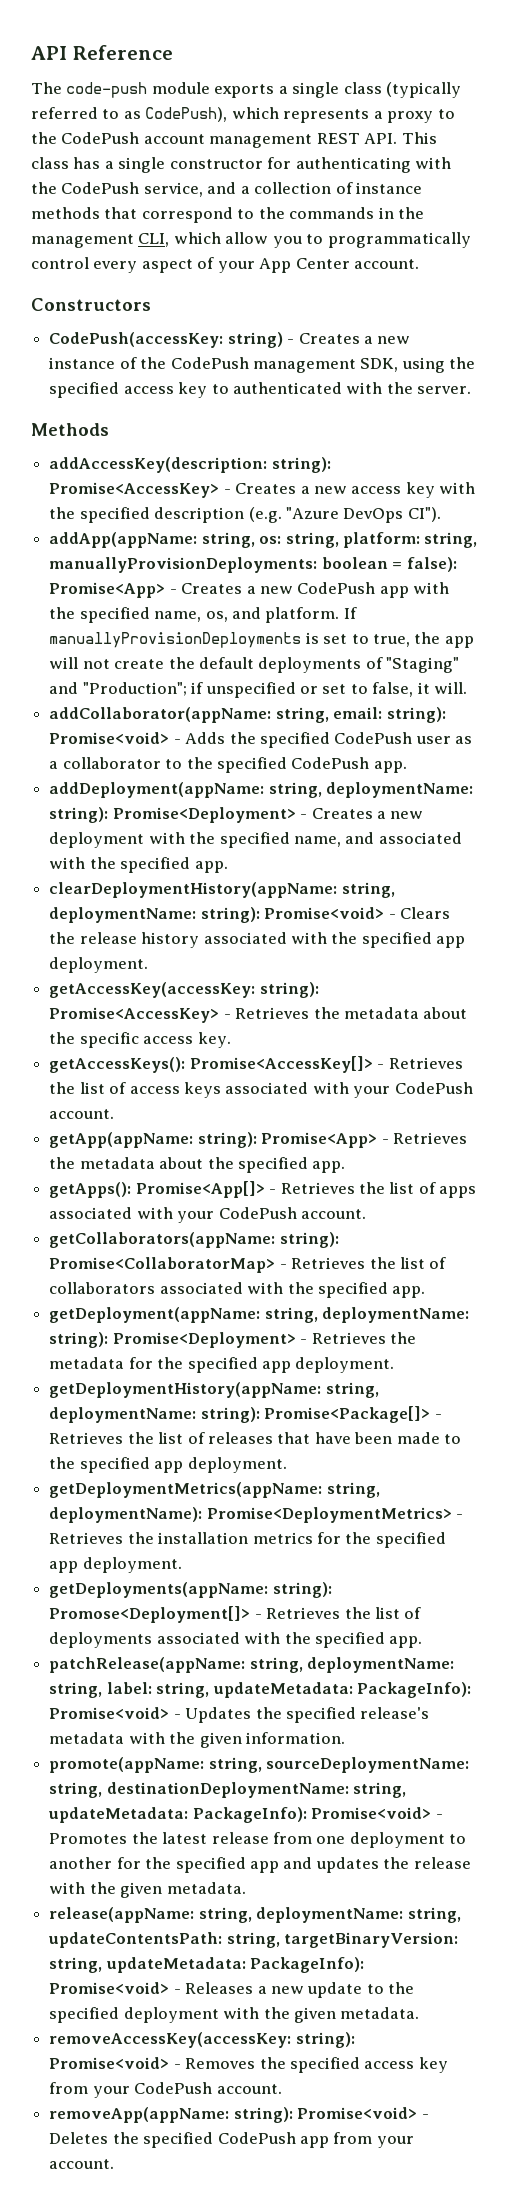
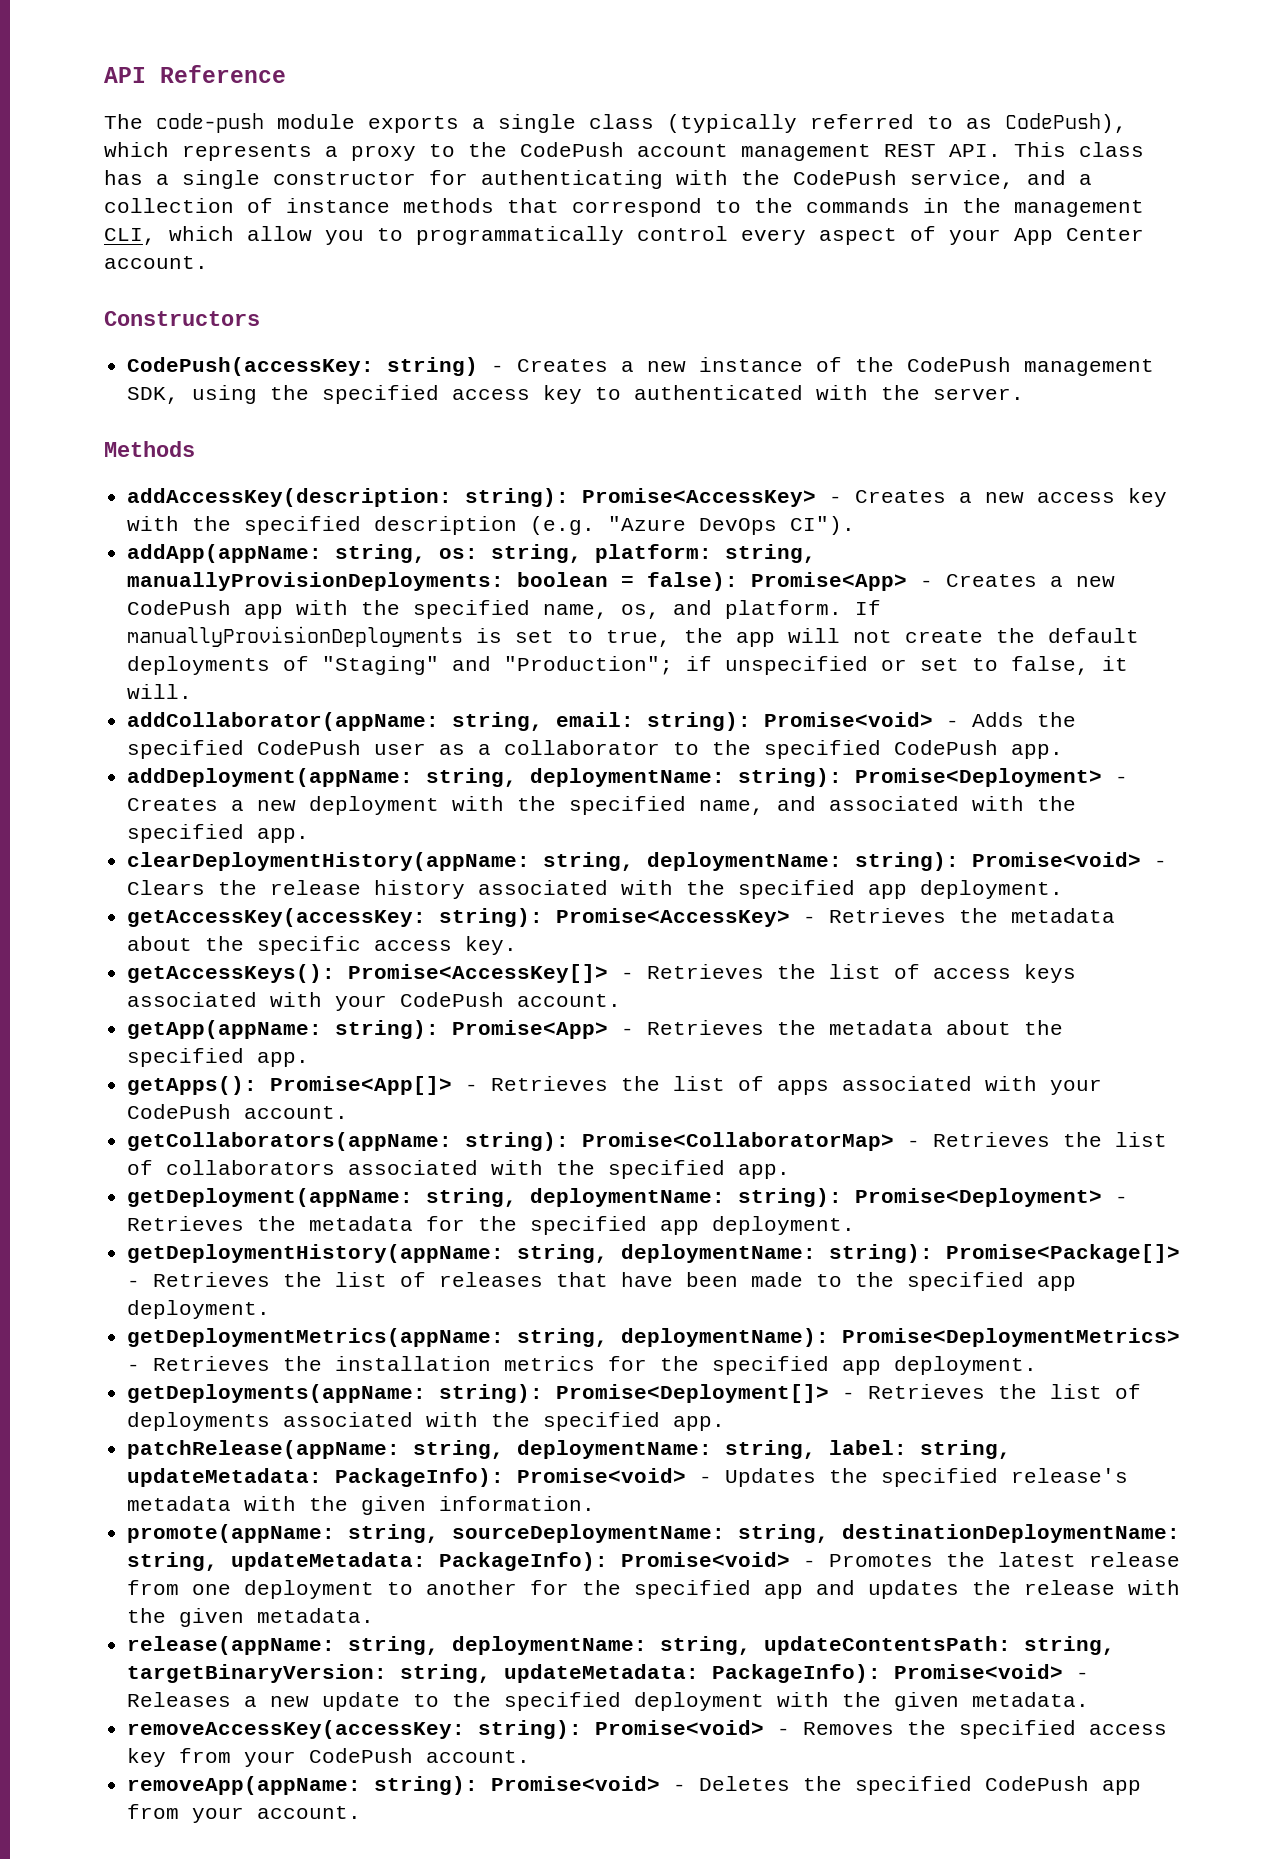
- getDeployments(appName: string): Promose<Deployment[]> - Retrieves the list of deployments associated with the specified app.
+ getDeployments(appName: string): Promise<Deployment[]> - Retrieves the list of deployments associated with the specified app.

